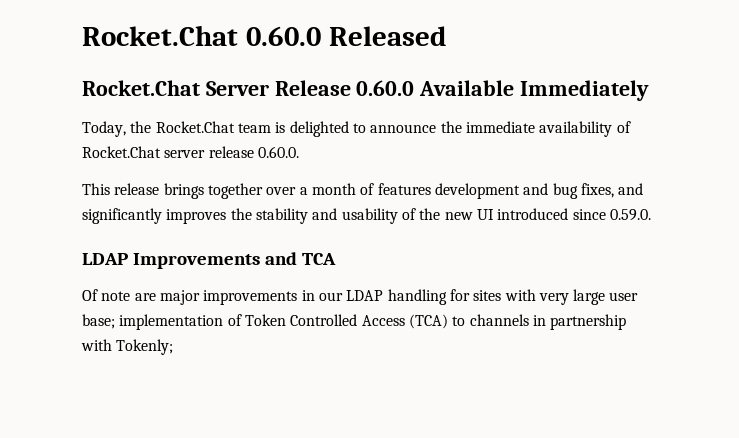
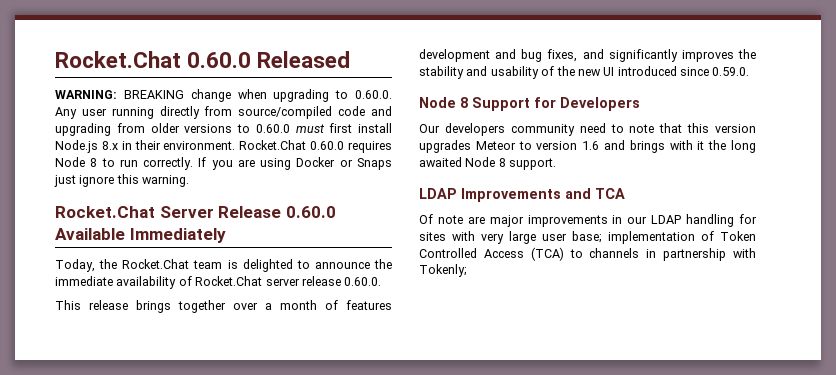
+ WARNING: BREAKING change when upgrading to 0.60.0. Any user running directly from source/compiled code and upgrading from older versions to 0.60.0 must first install Node.js 8.x in their environment. Rocket.Chat 0.60.0 requires Node 8 to run correctly. If you are using Docker or Snaps just ignore this warning.
+ Node 8 Support for Developers
+ Our developers community need to note that this version upgrades Meteor to version 1.6 and brings with it the long awaited Node 8 support.

